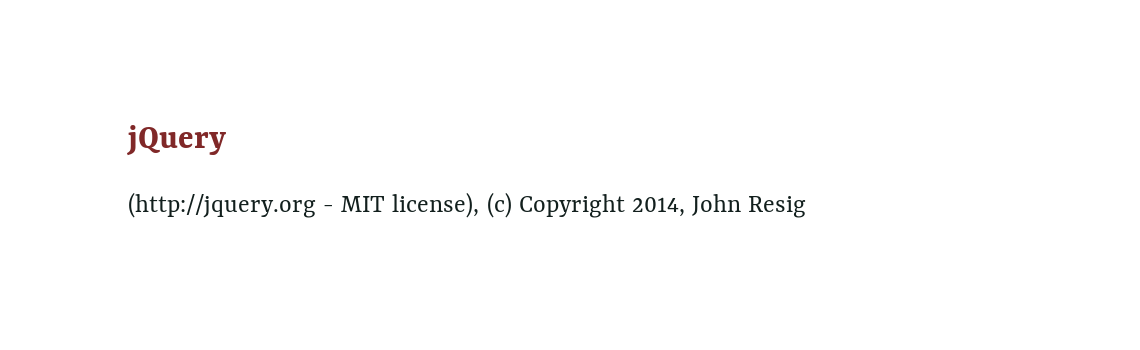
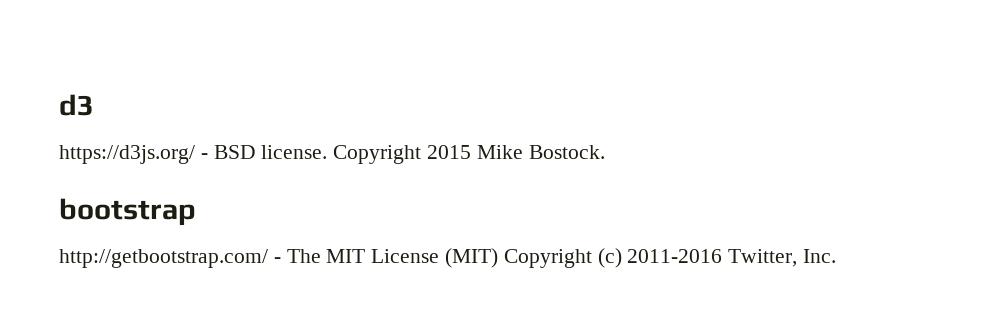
- jQuery
- (http://jquery.org - MIT license), (c) Copyright 2014, John Resig
+ d3
+ https://d3js.org/ - BSD license. Copyright 2015 Mike Bostock.
+ bootstrap
+ http://getbootstrap.com/ - The MIT License (MIT) Copyright (c) 2011-2016 Twitter, Inc.

